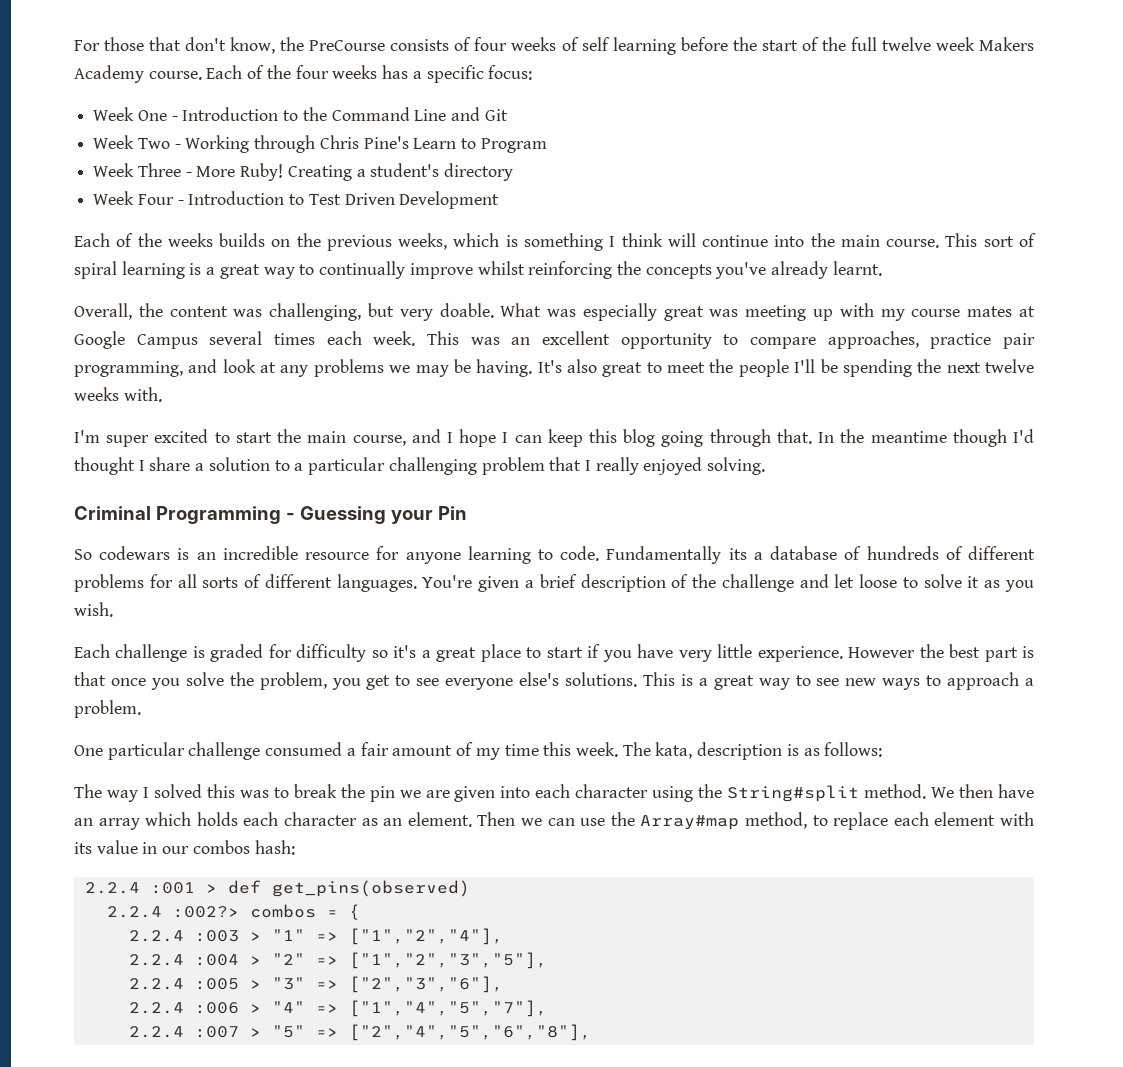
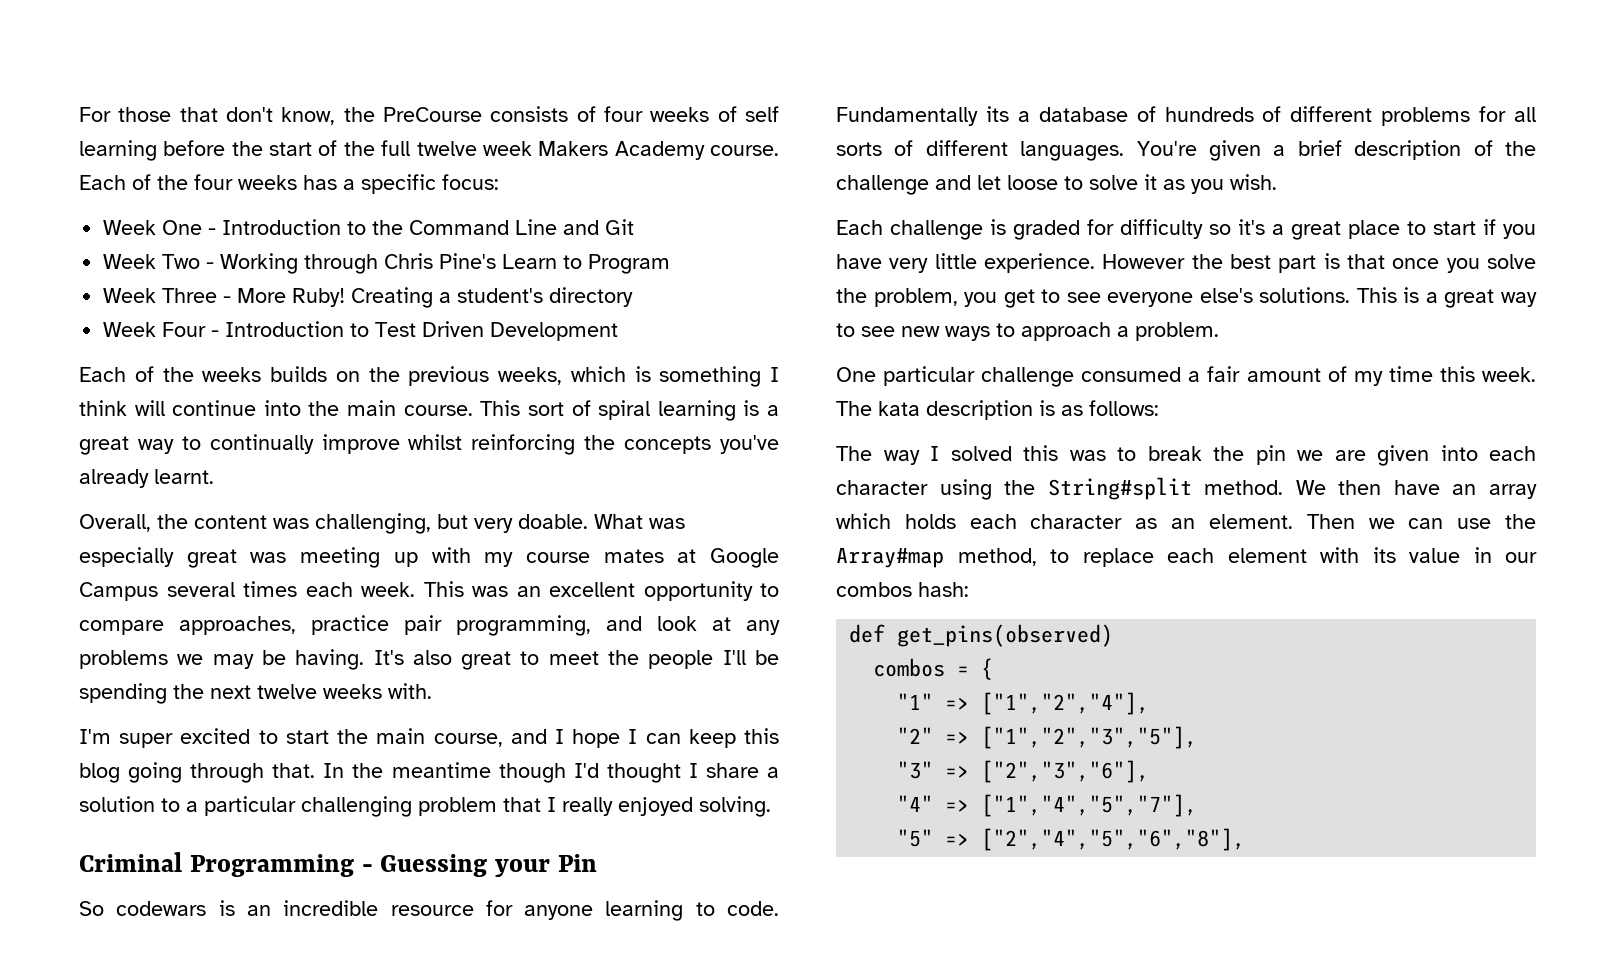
- The kata, description is as follows:
+ The kata description is as follows:
- 2.2.4 :001 > def get_pins(observed)
+ def get_pins(observed)
- 2.2.4 :002?> combos = {
+ combos = {
- 2.2.4 :003 > "1" => ["1","2","4"],
+ "1" => ["1","2","4"],
- 2.2.4 :004 > "2" => ["1","2","3","5"],
+ "2" => ["1","2","3","5"],
- 2.2.4 :005 > "3" => ["2","3","6"],
+ "3" => ["2","3","6"],
- 2.2.4 :006 > "4" => ["1","4","5","7"],
+ "4" => ["1","4","5","7"],
- 2.2.4 :007 > "5" => ["2","4","5","6","8"],
+ "5" => ["2","4","5","6","8"],

